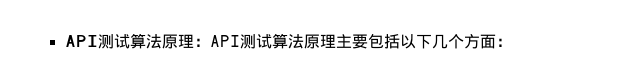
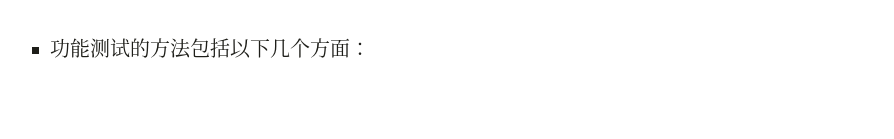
- API测试算法原理：API测试算法原理主要包括以下几个方面：
+ 功能测试的方法包括以下几个方面：

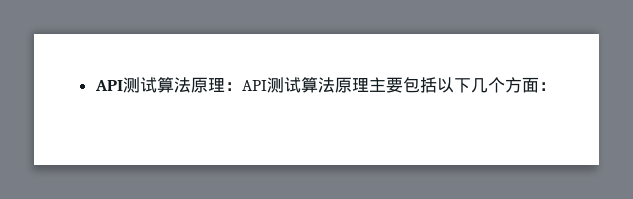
- 功能测试的方法包括以下几个方面：
+ API测试算法原理：API测试算法原理主要包括以下几个方面：

